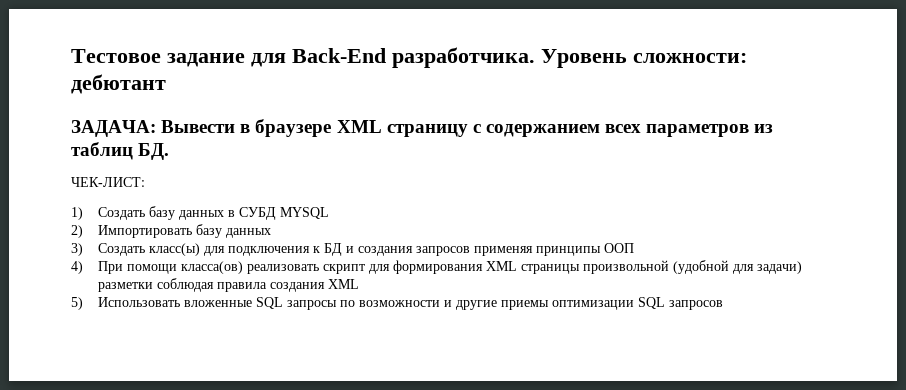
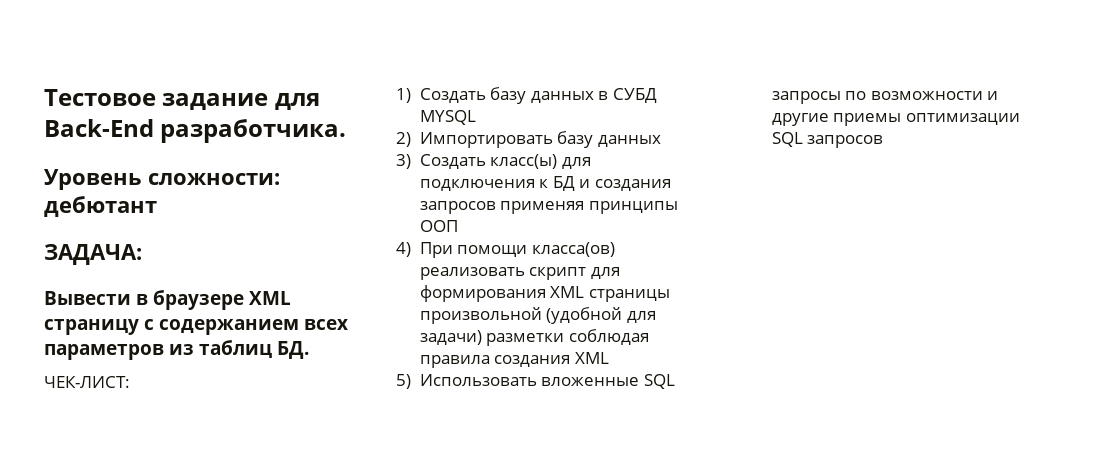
- Тестовое задание для Back-End разработчика. Уровень сложности: дебютант
+ Тестовое задание для Back-End разработчика.
+ Уровень сложности: дебютант
- ЗАДАЧА: Вывести в браузере XML страницу с содержанием всех параметров из таблиц БД.
+ ЗАДАЧА:
+ Вывести в браузере XML страницу с содержанием всех параметров из таблиц БД.

